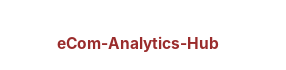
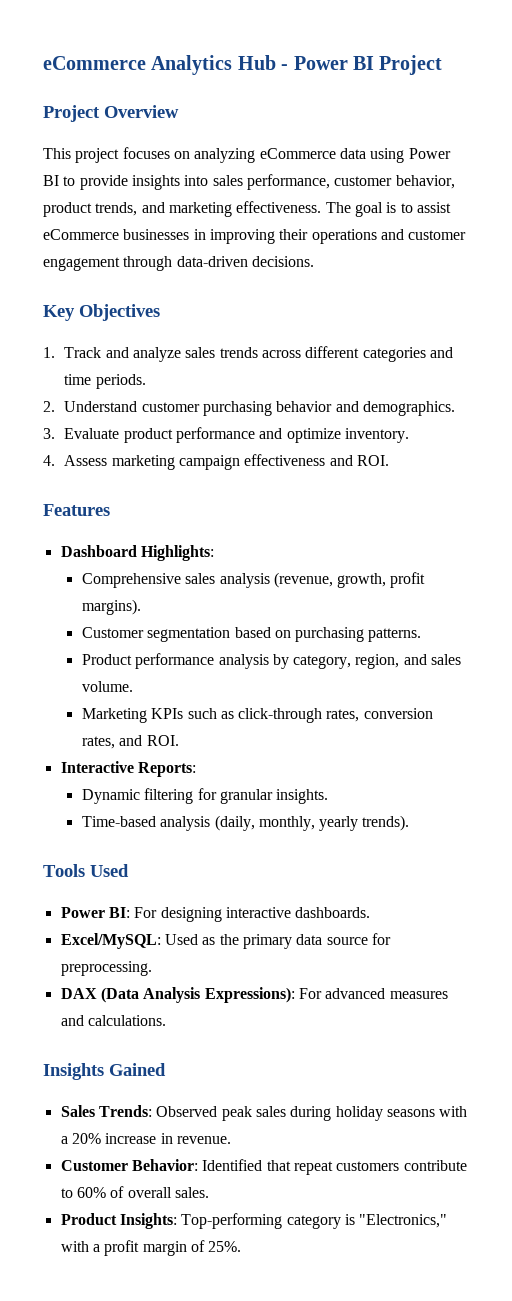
- eCom-Analytics-Hub
+ eCommerce Analytics Hub - Power BI Project
+ Project Overview
+ This project focuses on analyzing eCommerce data using Power BI to provide insights into sales performance, customer behavior, product trends, and marketing effectiveness. The goal is to assist eCommerce businesses in improving their operations and customer engagement through data-driven decisions.
+ Key Objectives
+ 1. Track and analyze sales trends across different categories and time periods.
+ 2. Understand customer purchasing behavior and demographics.
+ 3. Evaluate product performance and optimize inventory.
+ 4. Assess marketing campaign effectiveness and ROI.
+ Features
+ Dashboard Highlights:
+ Comprehensive sales analysis (revenue, growth, profit margins).
+ Customer segmentation based on purchasing patterns.
+ Product performance analysis by category, region, and sales volume.
+ Marketing KPIs such as click-through rates, conversion rates, and ROI.
+ Interactive Reports:
+ Dynamic filtering for granular insights.
+ Time-based analysis (daily, monthly, yearly trends).
+ Tools Used
+ Power BI: For designing interactive dashboards.
+ Excel/MySQL: Used as the primary data source for preprocessing.
+ DAX (Data Analysis Expressions): For advanced measures and calculations.
+ Insights Gained
+ Sales Trends: Observed peak sales during holiday seasons with a 20% increase in revenue.
+ Customer Behavior: Identified that repeat customers contribute to 60% of overall sales.
+ Product Insights: Top-performing category is "Electronics," with a profit margin of 25%.

